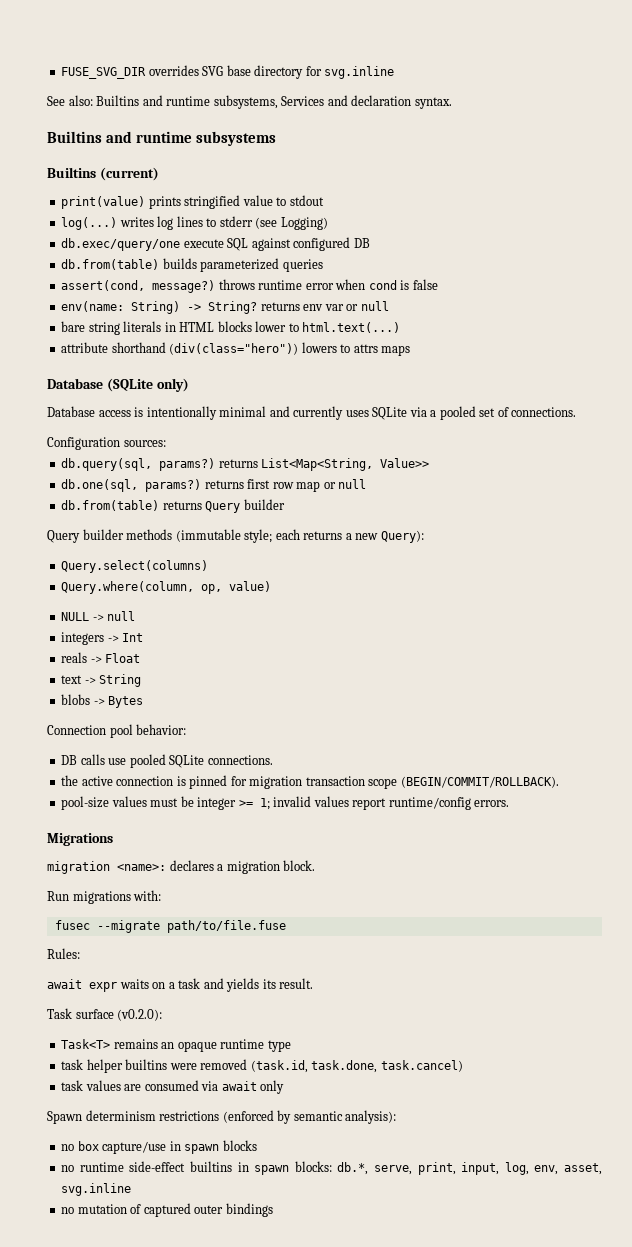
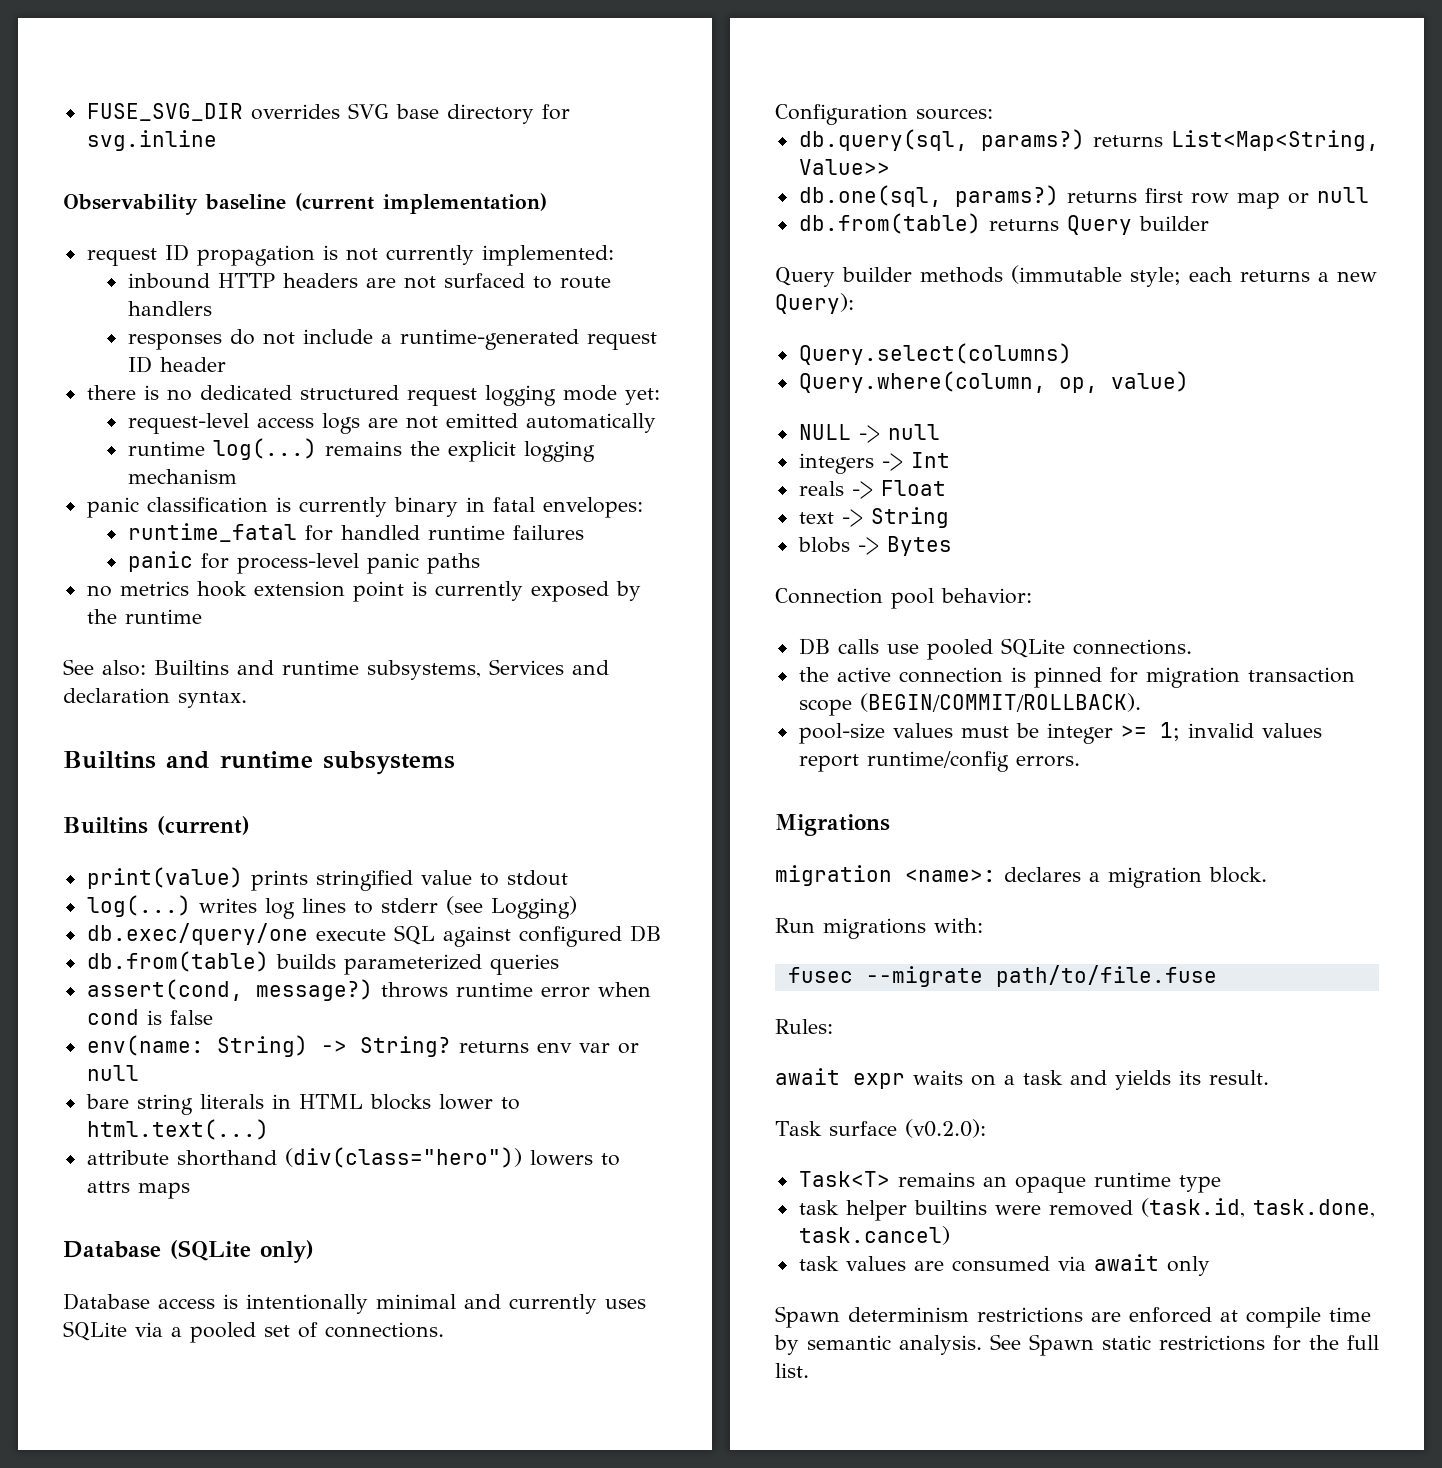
+ Observability baseline (current implementation)
+ request ID propagation is not currently implemented:
+ inbound HTTP headers are not surfaced to route handlers
+ responses do not include a runtime-generated request ID header
+ there is no dedicated structured request logging mode yet:
+ request-level access logs are not emitted automatically
+ runtime log(...) remains the explicit logging mechanism
+ panic classification is currently binary in fatal envelopes:
+ runtime_fatal for handled runtime failures
+ panic for process-level panic paths
+ no metrics hook extension point is currently exposed by the runtime
- Spawn determinism restrictions (enforced by semantic analysis):
- no box capture/use in spawn blocks
- no runtime side-effect builtins in spawn blocks: db.*, serve, print, input, log, env, asset, svg.inline
- no mutation of captured outer bindings
+ Spawn determinism restrictions are enforced at compile time by semantic analysis. See Spawn static restrictions for the full list.

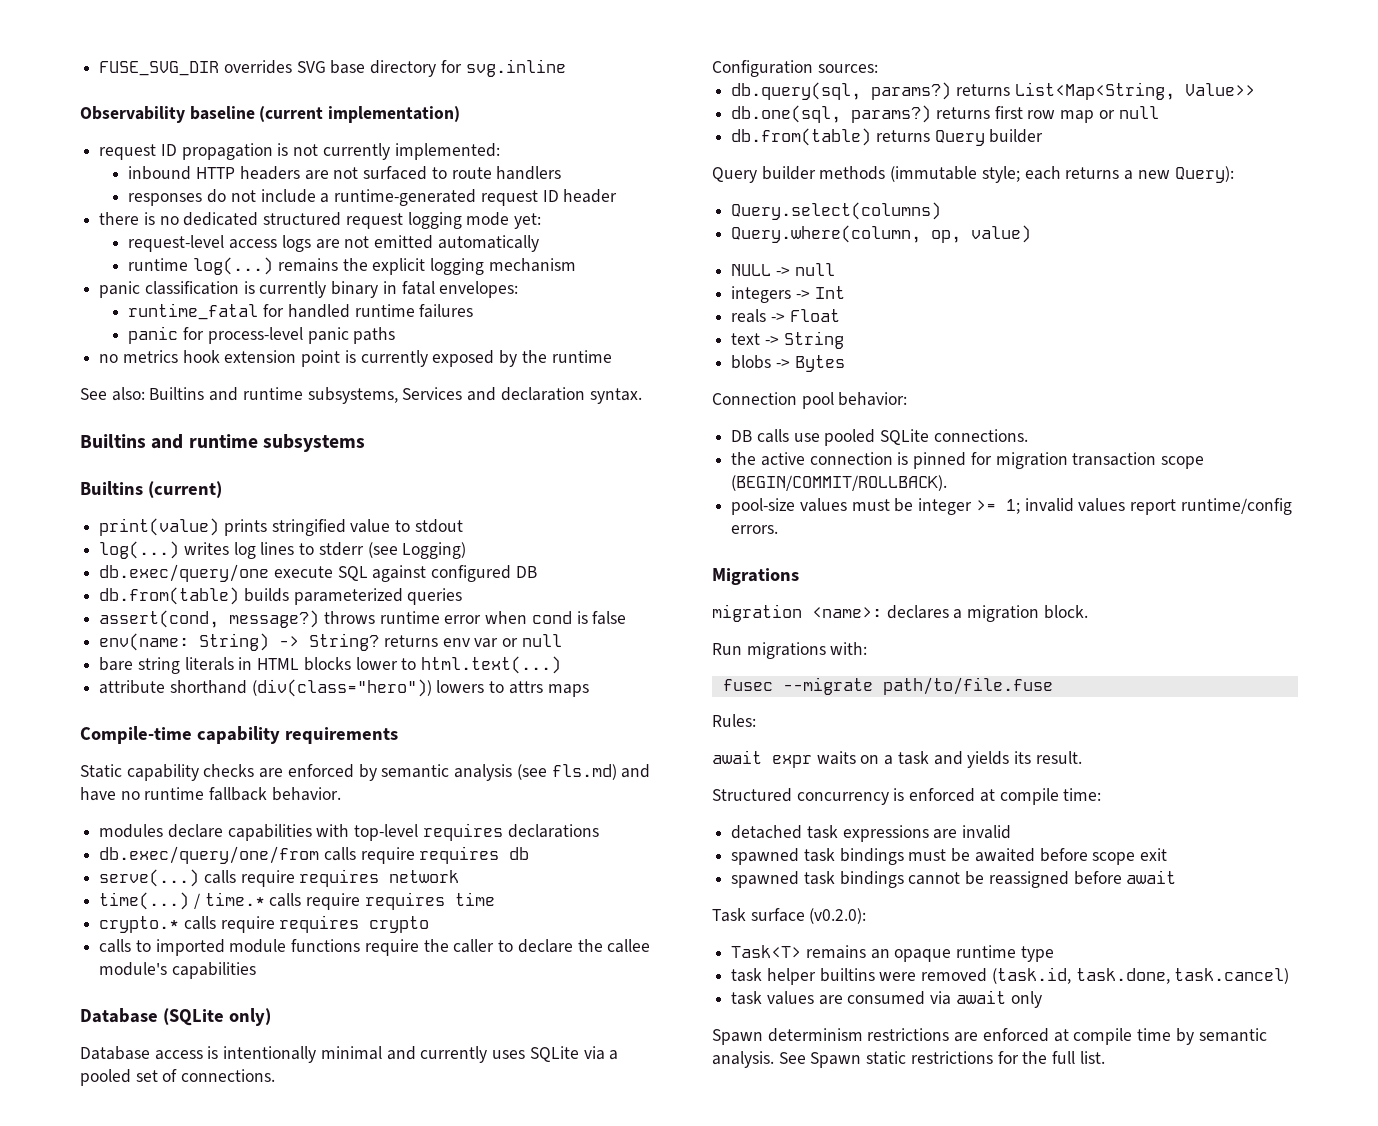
+ Compile-time capability requirements
+ Static capability checks are enforced by semantic analysis (see fls.md) and have no runtime fallback behavior.
+ modules declare capabilities with top-level requires declarations
+ db.exec/query/one/from calls require requires db
+ serve(...) calls require requires network
+ time(...) / time.* calls require requires time
+ crypto.* calls require requires crypto
+ calls to imported module functions require the caller to declare the callee module's capabilities
+ Structured concurrency is enforced at compile time:
+ detached task expressions are invalid
+ spawned task bindings must be awaited before scope exit
+ spawned task bindings cannot be reassigned before await

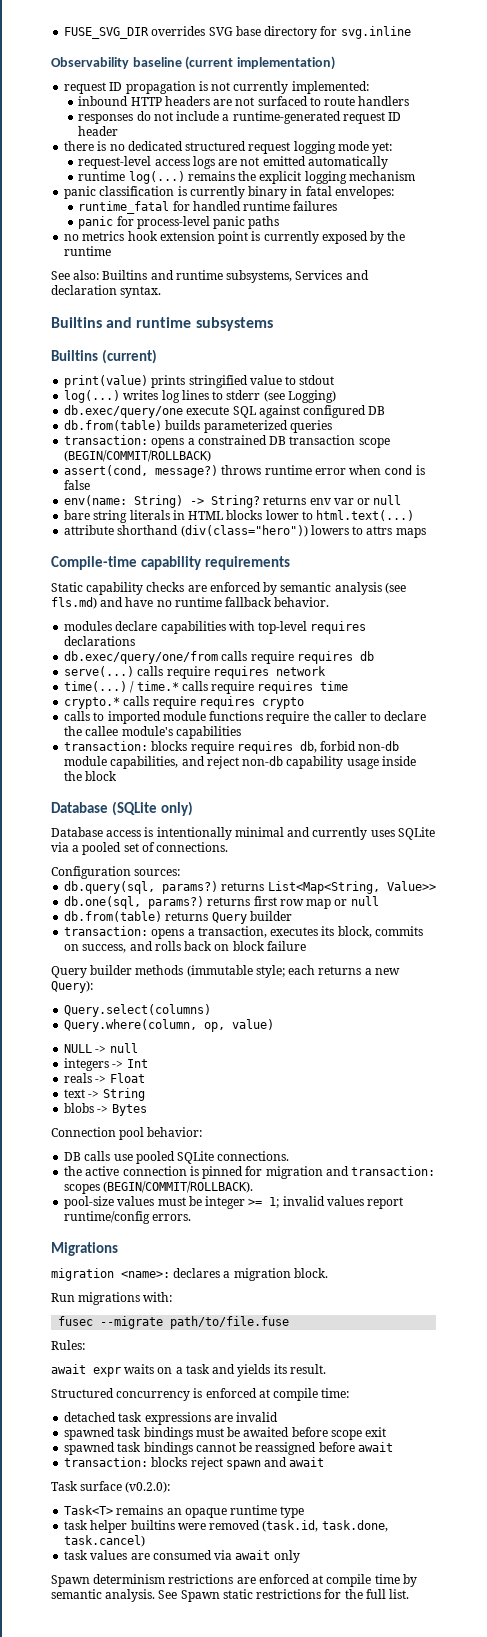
+ transaction: opens a constrained DB transaction scope (BEGIN/COMMIT/ROLLBACK)
+ transaction: blocks require requires db, forbid non-db module capabilities, and reject non-db capability usage inside the block
+ transaction: opens a transaction, executes its block, commits on success, and rolls back on block failure
- the active connection is pinned for migration transaction scope (BEGIN/COMMIT/ROLLBACK).
+ the active connection is pinned for migration and transaction: scopes (BEGIN/COMMIT/ROLLBACK).
+ transaction: blocks reject spawn and await

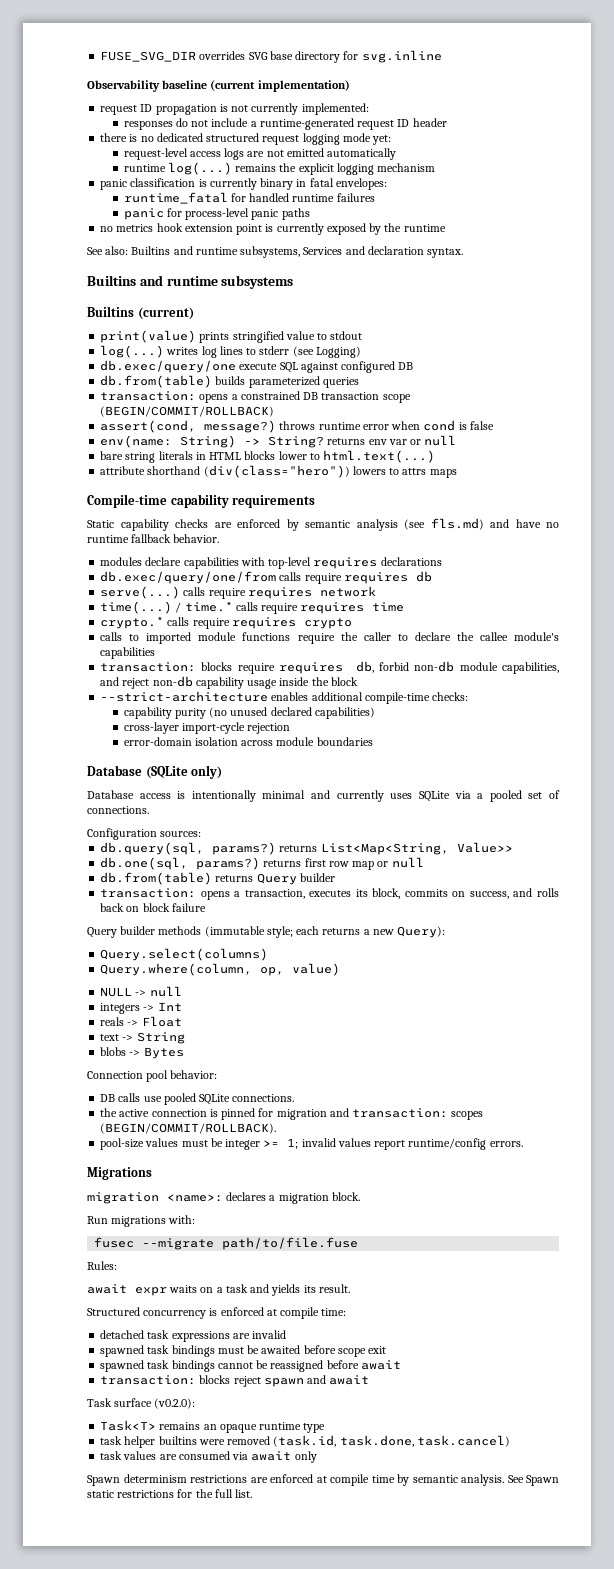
- inbound HTTP headers are not surfaced to route handlers
+ --strict-architecture enables additional compile-time checks:
+ capability purity (no unused declared capabilities)
+ cross-layer import-cycle rejection
+ error-domain isolation across module boundaries

